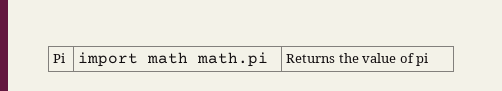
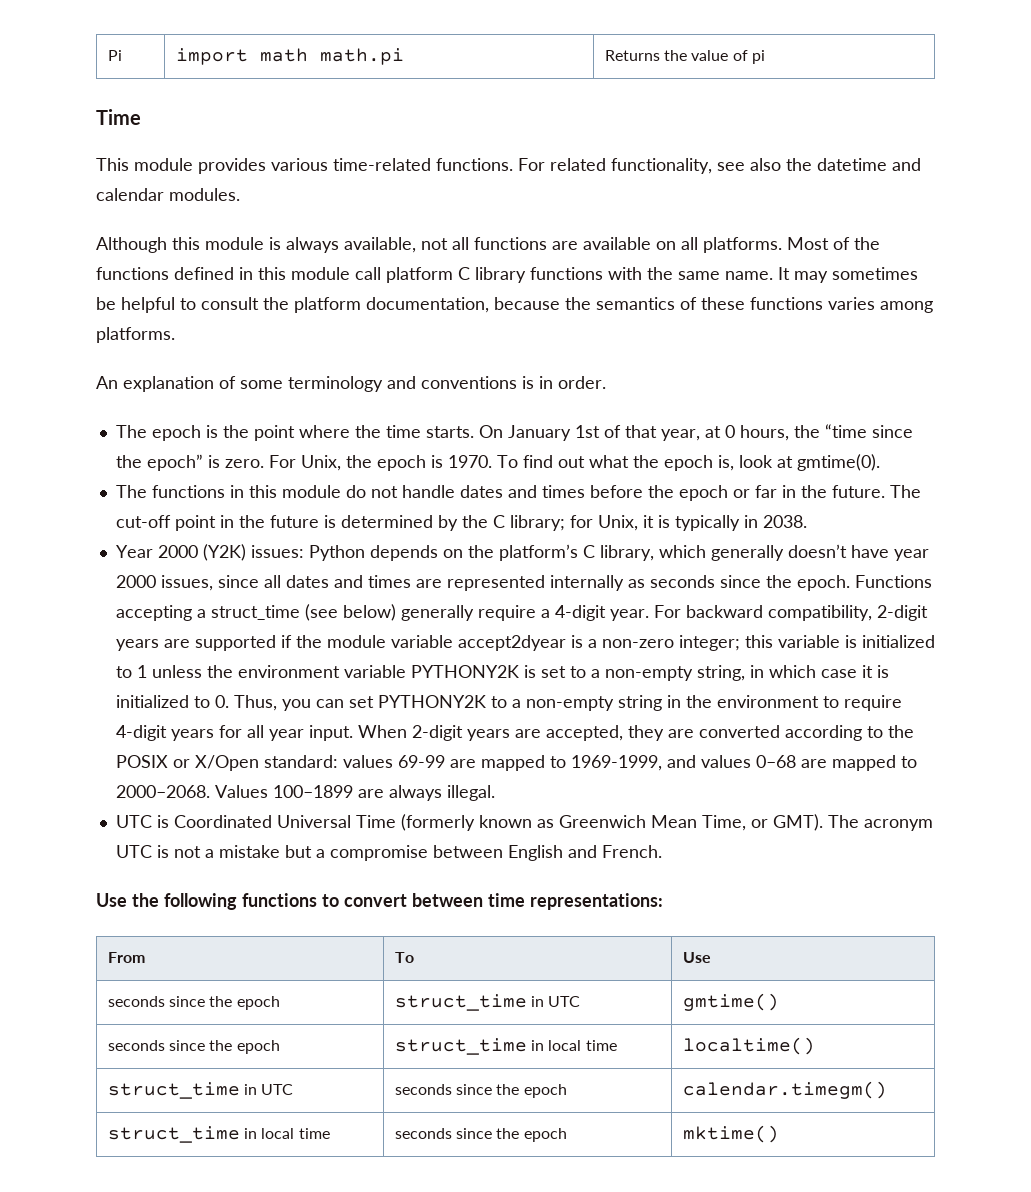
  Pi | import math math.pi | Returns the value of pi
+ Time
+ This module provides various time-related functions. For related functionality, see also the datetime and calendar modules.
+ Although this module is always available, not all functions are available on all platforms. Most of the functions defined in this module call platform C library functions with the same name. It may sometimes be helpful to consult the platform documentation, because the semantics of these functions varies among platforms.
+ An explanation of some terminology and conventions is in order.
+ The epoch is the point where the time starts. On January 1st of that year, at 0 hours, the “time since the epoch” is zero. For Unix, the epoch is 1970. To find out what the epoch is, look at gmtime(0).
+ The functions in this module do not handle dates and times before the epoch or far in the future. The cut-off point in the future is determined by the C library; for Unix, it is typically in 2038.
+ Year 2000 (Y2K) issues: Python depends on the platform’s C library, which generally doesn’t have year 2000 issues, since all dates and times are represented internally as seconds since the epoch. Functions accepting a struct_time (see below) generally require a 4-digit year. For backward compatibility, 2-digit years are supported if the module variable accept2dyear is a non-zero integer; this variable is initialized to 1 unless the environment variable PYTHONY2K is set to a non-empty string, in which case it is initialized to 0. Thus, you can set PYTHONY2K to a non-empty string in the environment to require 4-digit years for all year input. When 2-digit years are accepted, they are converted according to the POSIX or X/Open standard: values 69-99 are mapped to 1969-1999, and values 0–68 are mapped to 2000–2068. Values 100–1899 are always illegal.
+ UTC is Coordinated Universal Time (formerly known as Greenwich Mean Time, or GMT). The acronym UTC is not a mistake but a compromise between English and French.
+ Use the following functions to convert between time representations:
+ From | To | Use
+ seconds since the epoch | struct_time in UTC | gmtime()
+ seconds since the epoch | struct_time in local time | localtime()
+ struct_time in UTC | seconds since the epoch | calendar.timegm()
+ struct_time in local time | seconds since the epoch | mktime()

